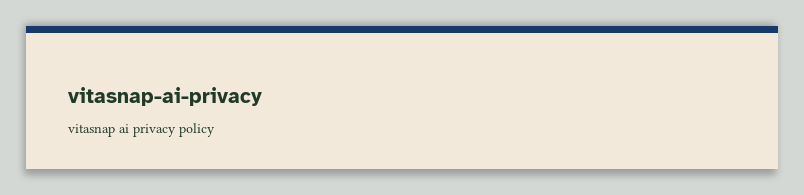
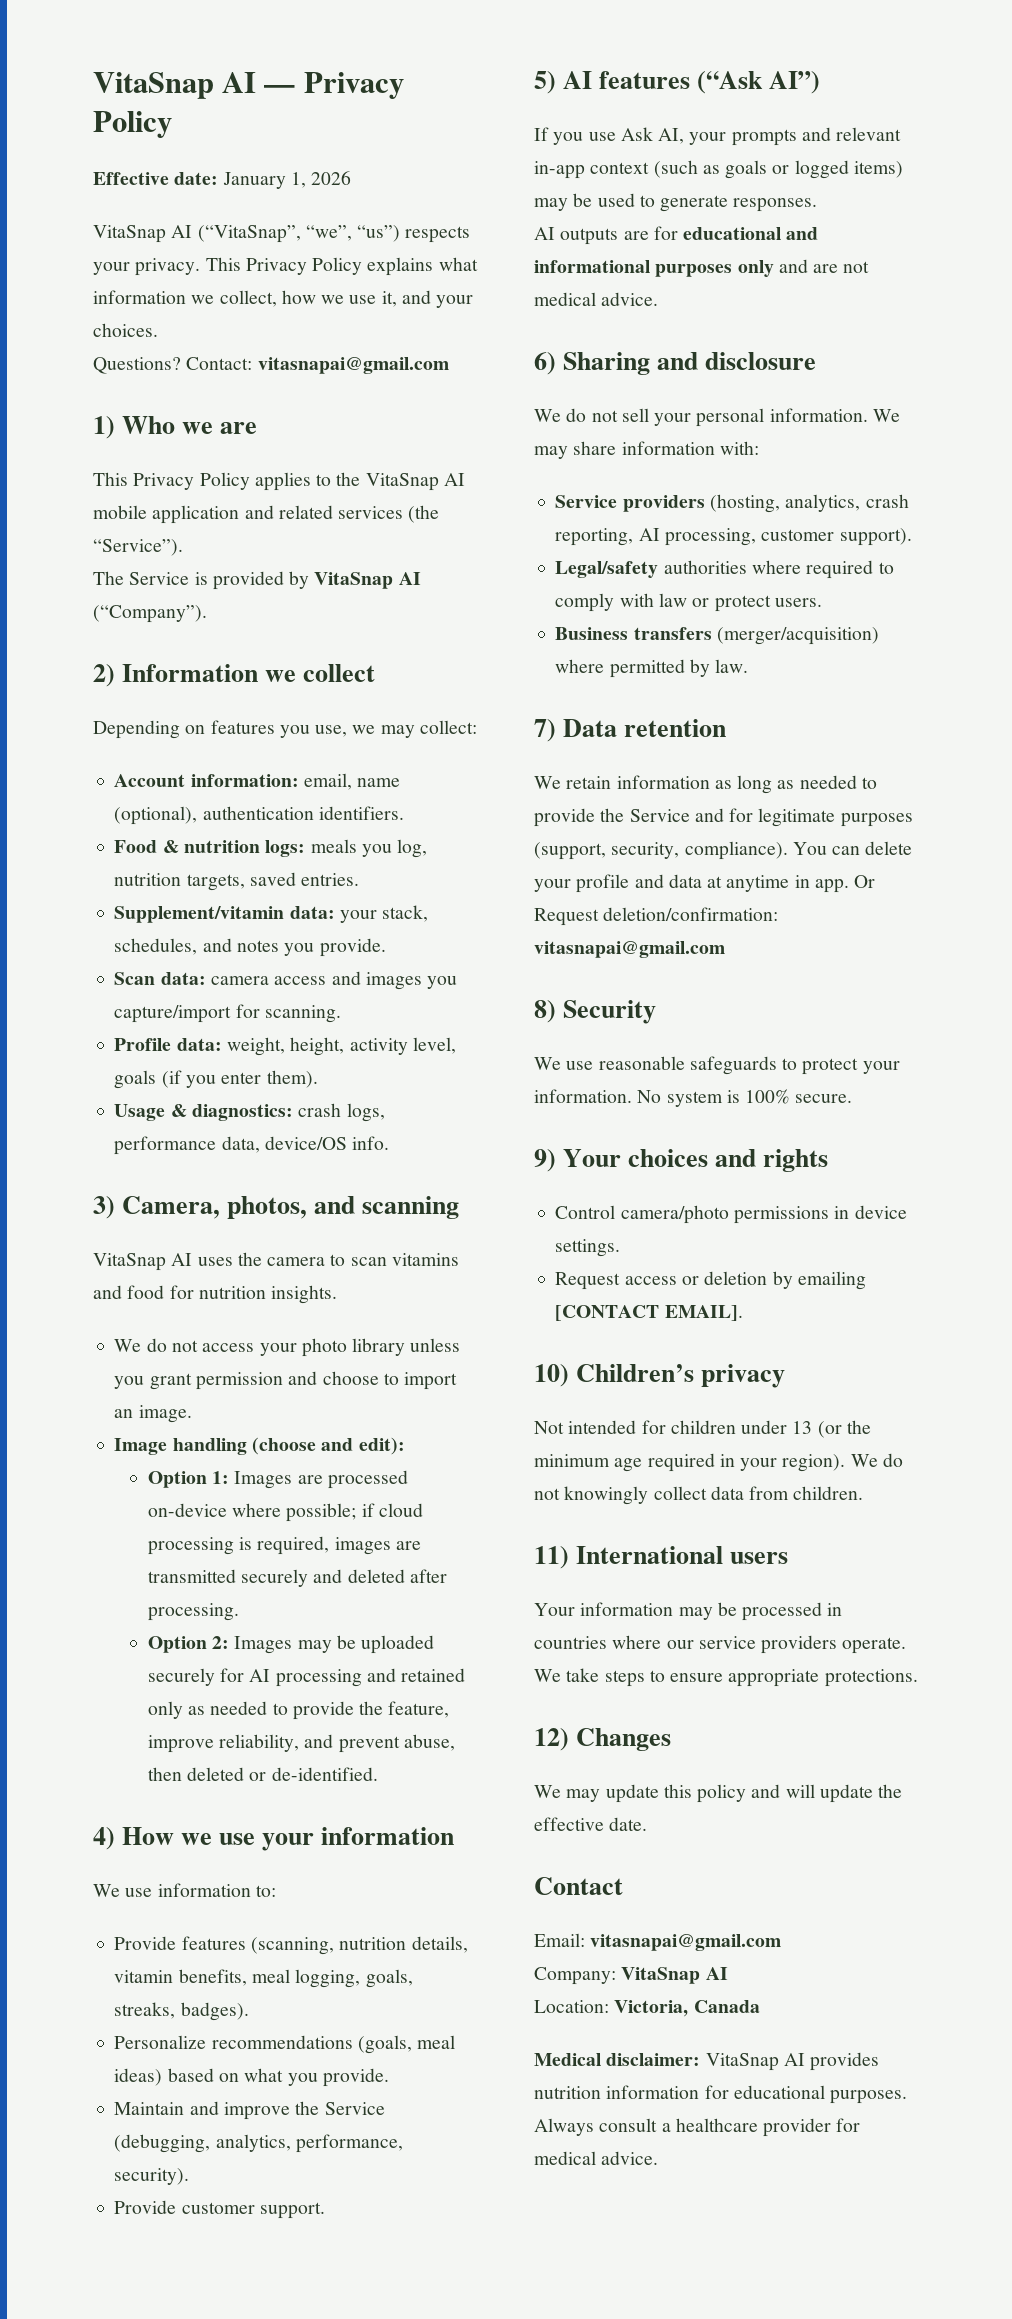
- vitasnap-ai-privacy
- vitasnap ai privacy policy
+ VitaSnap AI — Privacy Policy
+ Effective date: January 1, 2026
+ VitaSnap AI (“VitaSnap”, “we”, “us”) respects your privacy. This Privacy Policy explains what information we collect, how we use it, and your choices.
+ Questions? Contact: vitasnapai@gmail.com
+ 1) Who we are
+ This Privacy Policy applies to the VitaSnap AI mobile application and related services (the “Service”).
+ The Service is provided by VitaSnap AI (“Company”).
+ 2) Information we collect
+ Depending on features you use, we may collect:
+ Account information: email, name (optional), authentication identifiers.
+ Food & nutrition logs: meals you log, nutrition targets, saved entries.
+ Supplement/vitamin data: your stack, schedules, and notes you provide.
+ Scan data: camera access and images you capture/import for scanning.
+ Profile data: weight, height, activity level, goals (if you enter them).
+ Usage & diagnostics: crash logs, performance data, device/OS info.
+ 3) Camera, photos, and scanning
+ VitaSnap AI uses the camera to scan vitamins and food for nutrition insights.
+ We do not access your photo library unless you grant permission and choose to import an image.
+ Image handling (choose and edit):
+ Option 1: Images are processed on-device where possible; if cloud processing is required, images are transmitted securely and deleted after processing.
+ Option 2: Images may be uploaded securely for AI processing and retained only as needed to provide the feature, improve reliability, and prevent abuse, then deleted or de-identified.
+ 4) How we use your information
+ We use information to:
+ Provide features (scanning, nutrition details, vitamin benefits, meal logging, goals, streaks, badges).
+ Personalize recommendations (goals, meal ideas) based on what you provide.
+ Maintain and improve the Service (debugging, analytics, performance, security).
+ Provide customer support.
+ 5) AI features (“Ask AI”)
+ If you use Ask AI, your prompts and relevant in-app context (such as goals or logged items) may be used to generate responses.
+ AI outputs are for educational and informational purposes only and are not medical advice.
+ 6) Sharing and disclosure
+ We do not sell your personal information. We may share information with:
+ Service providers (hosting, analytics, crash reporting, AI processing, customer support).
+ Legal/safety authorities where required to comply with law or protect users.
+ Business transfers (merger/acquisition) where permitted by law.
+ 7) Data retention
+ We retain information as long as needed to provide the Service and for legitimate purposes (support, security, compliance). You can delete your profile and data at anytime in app. Or Request deletion/confirmation: vitasnapai@gmail.com
+ 8) Security
+ We use reasonable safeguards to protect your information. No system is 100% secure.
+ 9) Your choices and rights
+ Control camera/photo permissions in device settings.
+ Request access or deletion by emailing [CONTACT EMAIL].
+ 10) Children’s privacy
+ Not intended for children under 13 (or the minimum age required in your region). We do not knowingly collect data from children.
+ 11) International users
+ Your information may be processed in countries where our service providers operate. We take steps to ensure appropriate protections.
+ 12) Changes
+ We may update this policy and will update the effective date.
+ Contact
+ Email: vitasnapai@gmail.com
+ Company: VitaSnap AI
+ Location: Victoria, Canada
+ Medical disclaimer: VitaSnap AI provides nutrition information for educational purposes. Always consult a healthcare provider for medical advice.

